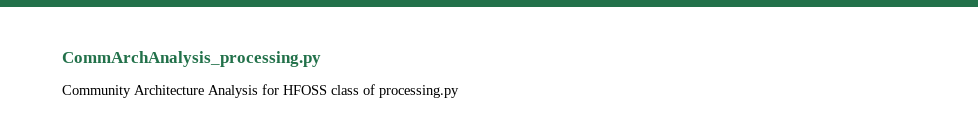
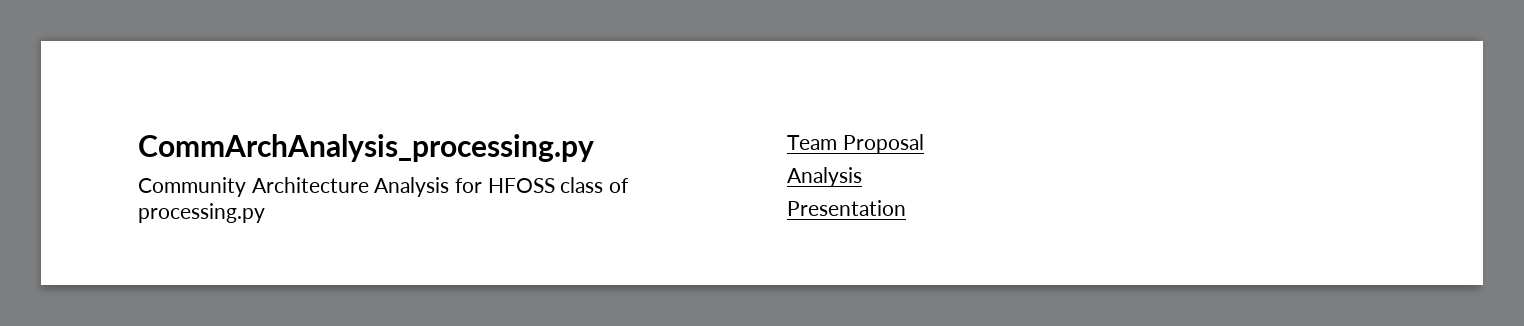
+ Team Proposal
+ Analysis
+ Presentation

